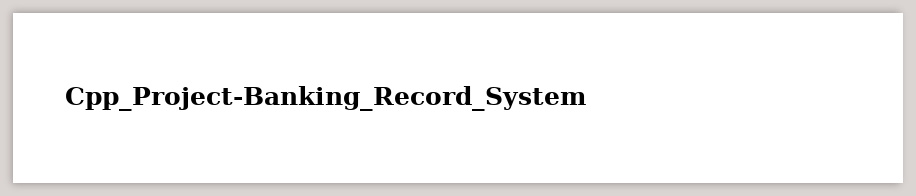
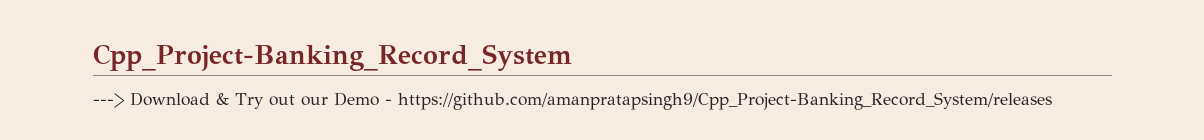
+ ---> Download & Try out our Demo - https://github.com/amanpratapsingh9/Cpp_Project-Banking_Record_System/releases

